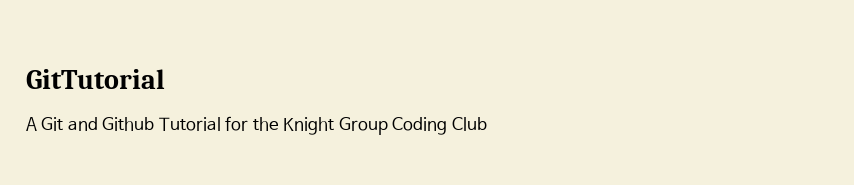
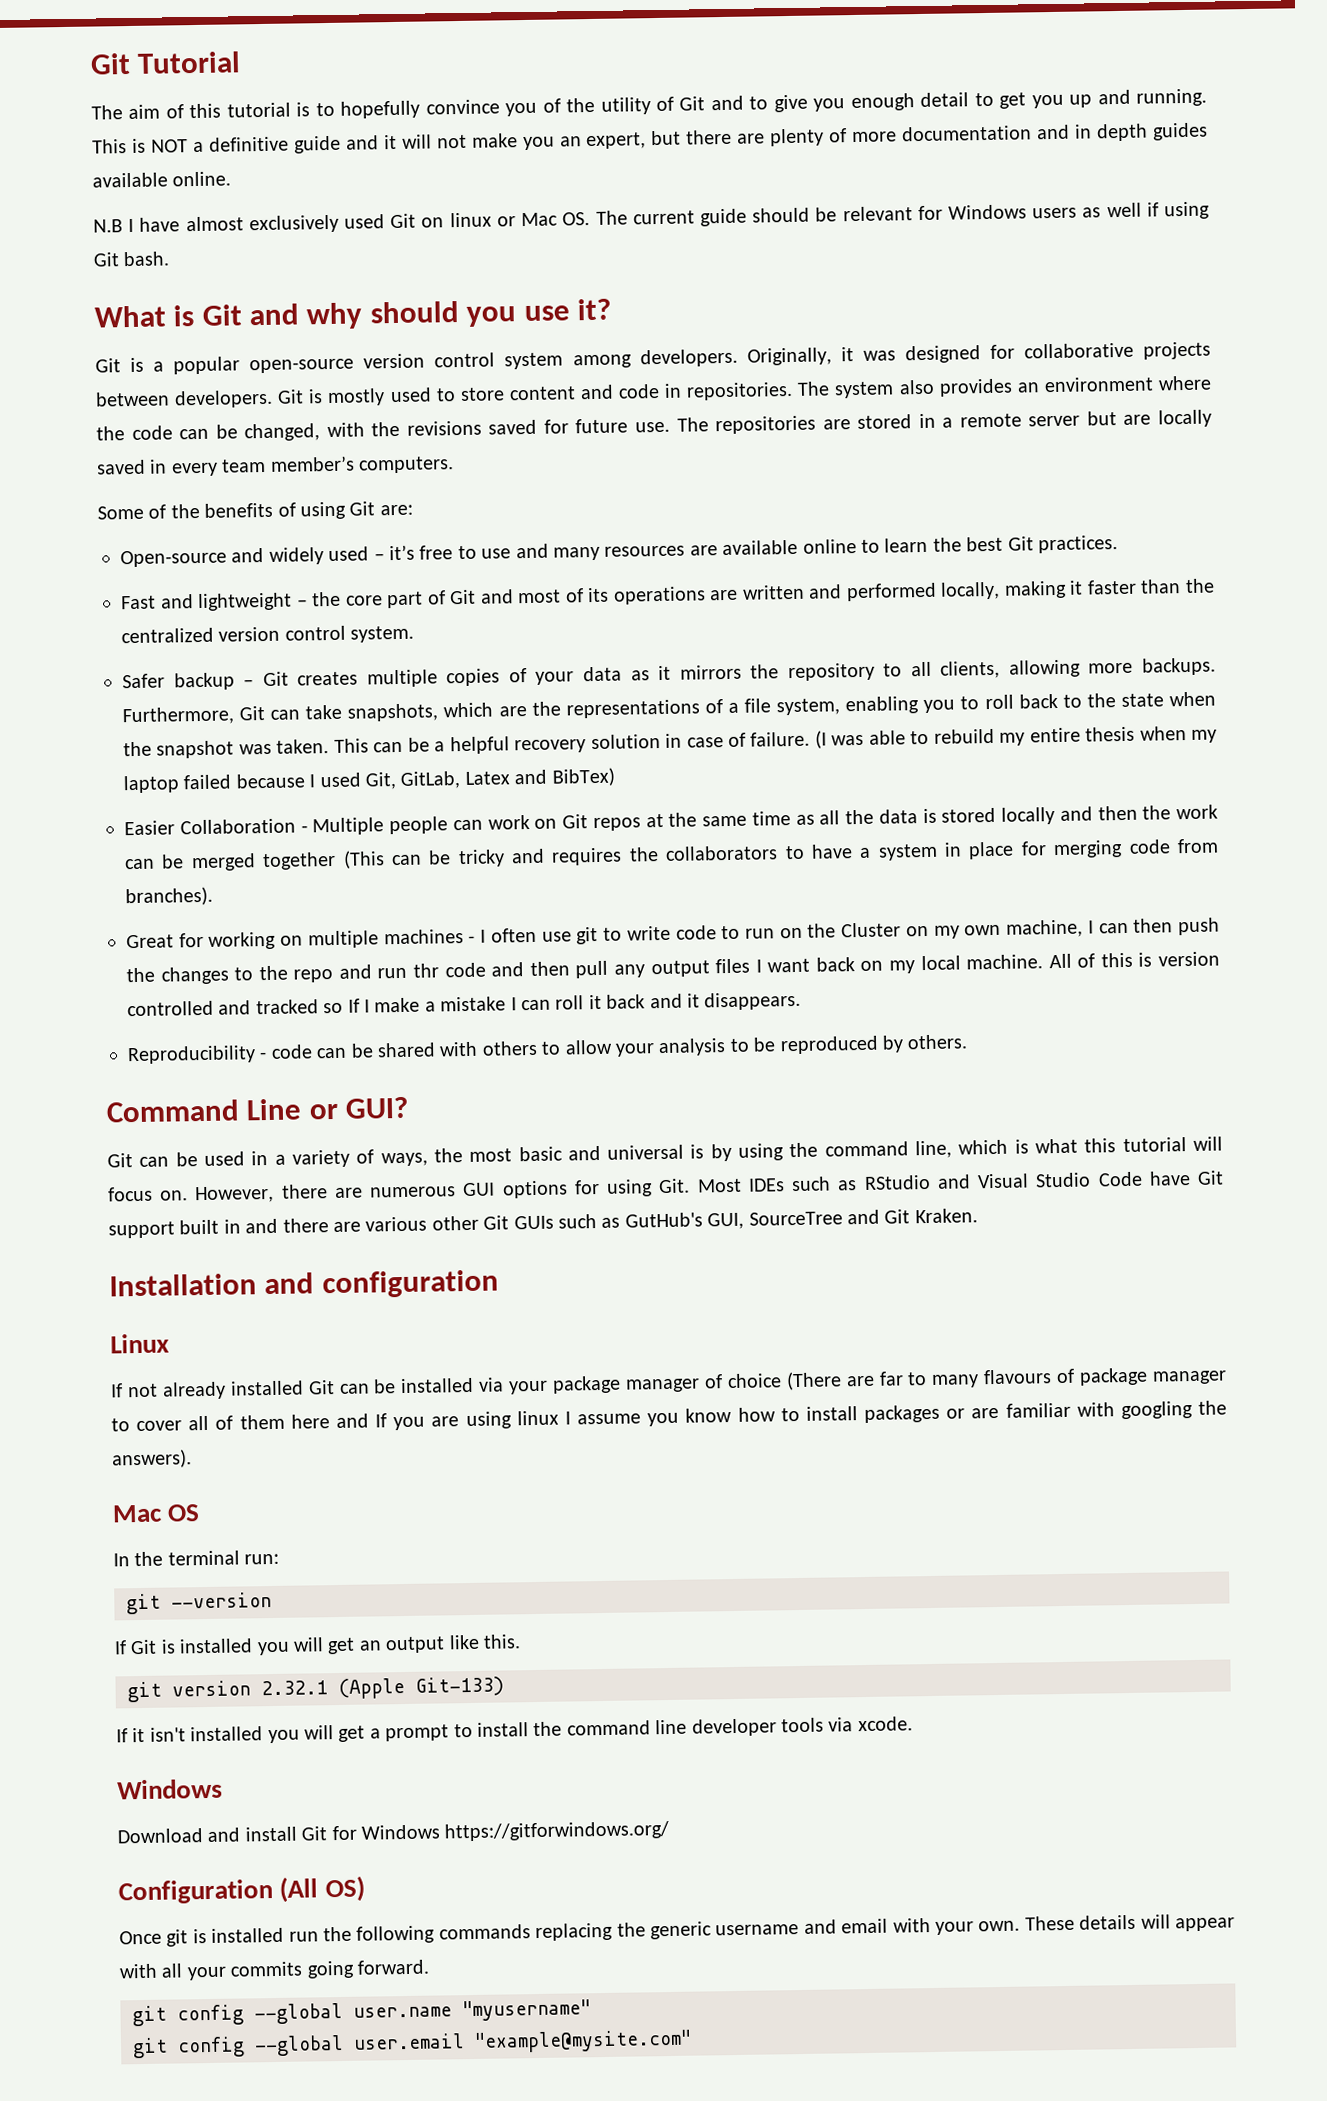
- GitTutorial
- A Git and Github Tutorial for the Knight Group Coding Club
+ Git Tutorial
+ The aim of this tutorial is to hopefully convince you of the utility of Git and to give you enough detail to get you up and running. This is NOT a definitive guide and it will not make you an expert, but there are plenty of more documentation and in depth guides available online.
+ N.B I have almost exclusively used Git on linux or Mac OS. The current guide should be relevant for Windows users as well if using Git bash.
+ What is Git and why should you use it?
+ Git is a popular open-source version control system among developers. Originally, it was designed for collaborative projects between developers. Git is mostly used to store content and code in repositories. The system also provides an environment where the code can be changed, with the revisions saved for future use. The repositories are stored in a remote server but are locally saved in every team member’s computers.
+ Some of the benefits of using Git are:
+ Open-source and widely used – it’s free to use and many resources are available online to learn the best Git practices.
+ Fast and lightweight – the core part of Git and most of its operations are written and performed locally, making it faster than the centralized version control system.
+ Safer backup – Git creates multiple copies of your data as it mirrors the repository to all clients, allowing more backups. Furthermore, Git can take snapshots, which are the representations of a file system, enabling you to roll back to the state when the snapshot was taken. This can be a helpful recovery solution in case of failure. (I was able to rebuild my entire thesis when my laptop failed because I used Git, GitLab, Latex and BibTex)
+ Easier Collaboration - Multiple people can work on Git repos at the same time as all the data is stored locally and then the work can be merged together (This can be tricky and requires the collaborators to have a system in place for merging code from branches).
+ Great for working on multiple machines - I often use git to write code to run on the Cluster on my own machine, I can then push the changes to the repo and run thr code and then pull any output files I want back on my local machine. All of this is version controlled and tracked so If I make a mistake I can roll it back and it disappears.
+ Reproducibility - code can be shared with others to allow your analysis to be reproduced by others.
+ Command Line or GUI?
+ Git can be used in a variety of ways, the most basic and universal is by using the command line, which is what this tutorial will focus on. However, there are numerous GUI options for using Git. Most IDEs such as RStudio and Visual Studio Code have Git support built in and there are various other Git GUIs such as GutHub's GUI, SourceTree and Git Kraken.
+ Installation and configuration
+ Linux
+ If not already installed Git can be installed via your package manager of choice (There are far to many flavours of package manager to cover all of them here and If you are using linux I assume you know how to install packages or are familiar with googling the answers).
+ Mac OS
+ In the terminal run:
+ git --version
+ If Git is installed you will get an output like this.
+ git version 2.32.1 (Apple Git-133)
+ If it isn't installed you will get a prompt to install the command line developer tools via xcode.
+ Windows
+ Download and install Git for Windows https://gitforwindows.org/
+ Configuration (All OS)
+ Once git is installed run the following commands replacing the generic username and email with your own. These details will appear with all your commits going forward.
+ git config --global user.name "myusername"
+ git config --global user.email "example@mysite.com"

